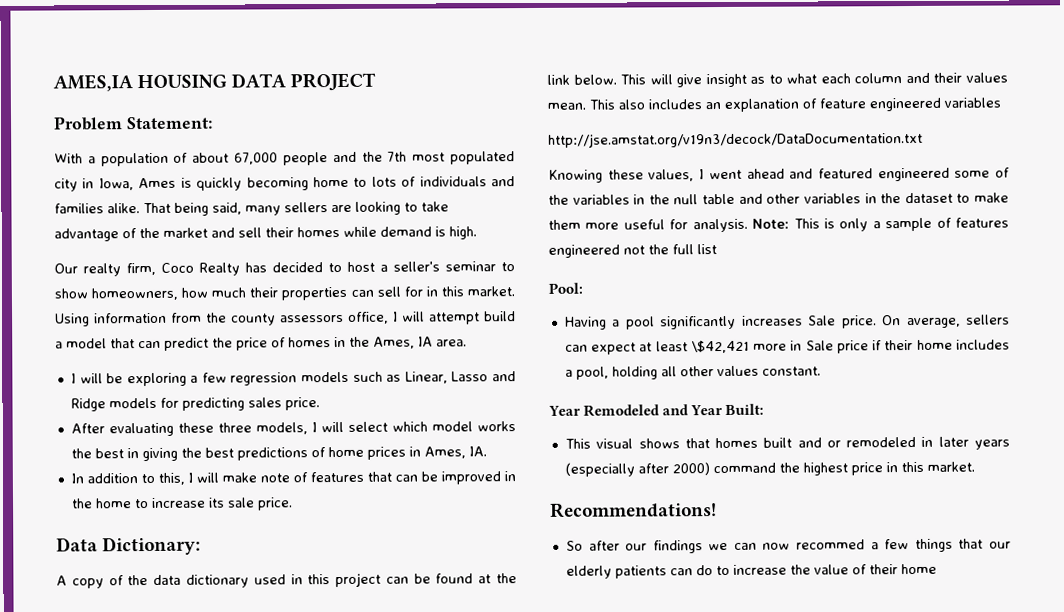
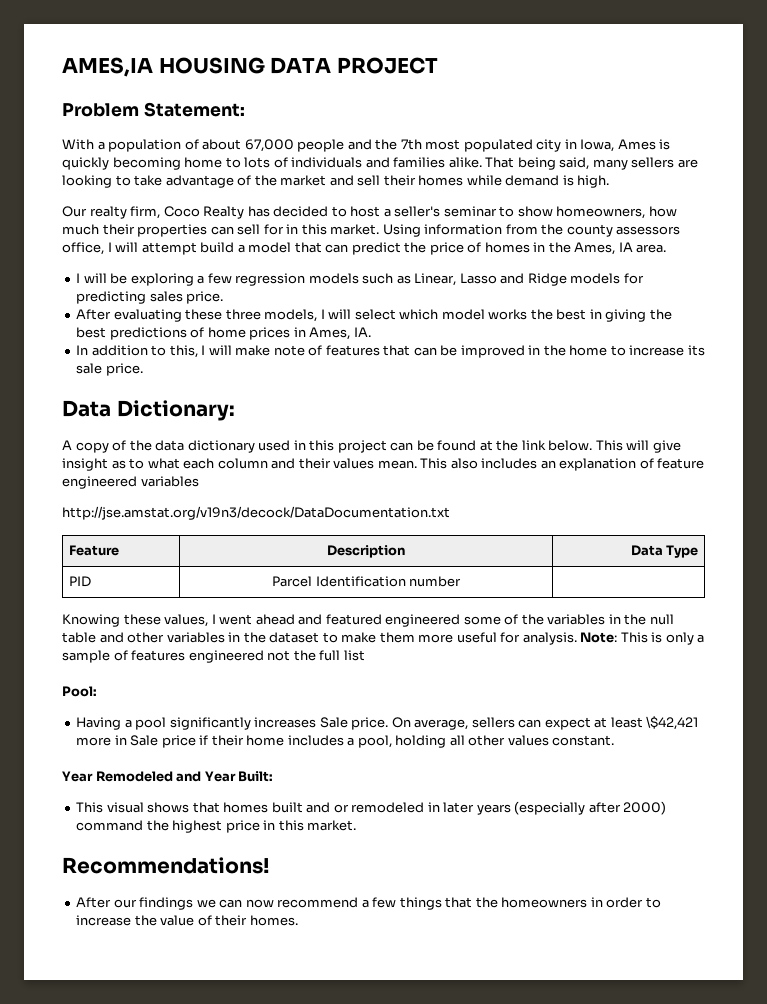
+ Feature | Description | Data Type
+ PID | Parcel Identification number |
- So after our findings we can now recommed a few things that our elderly patients can do to increase the value of their home
+ After our findings we can now recommend a few things that the homeowners in order to increase the value of their homes.

